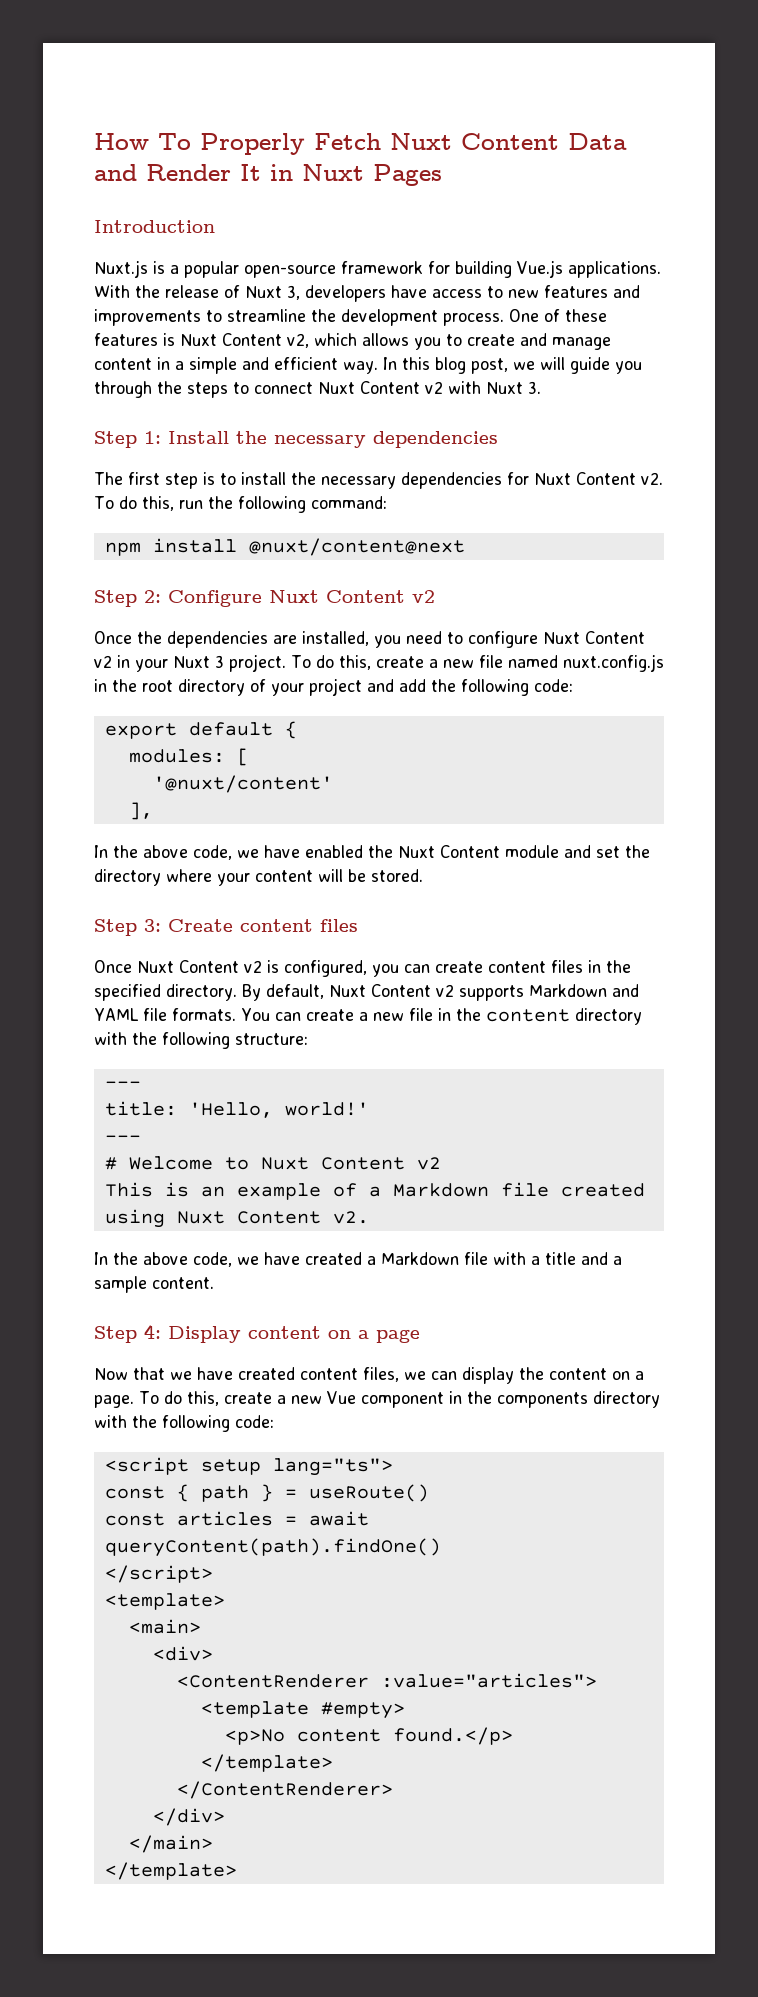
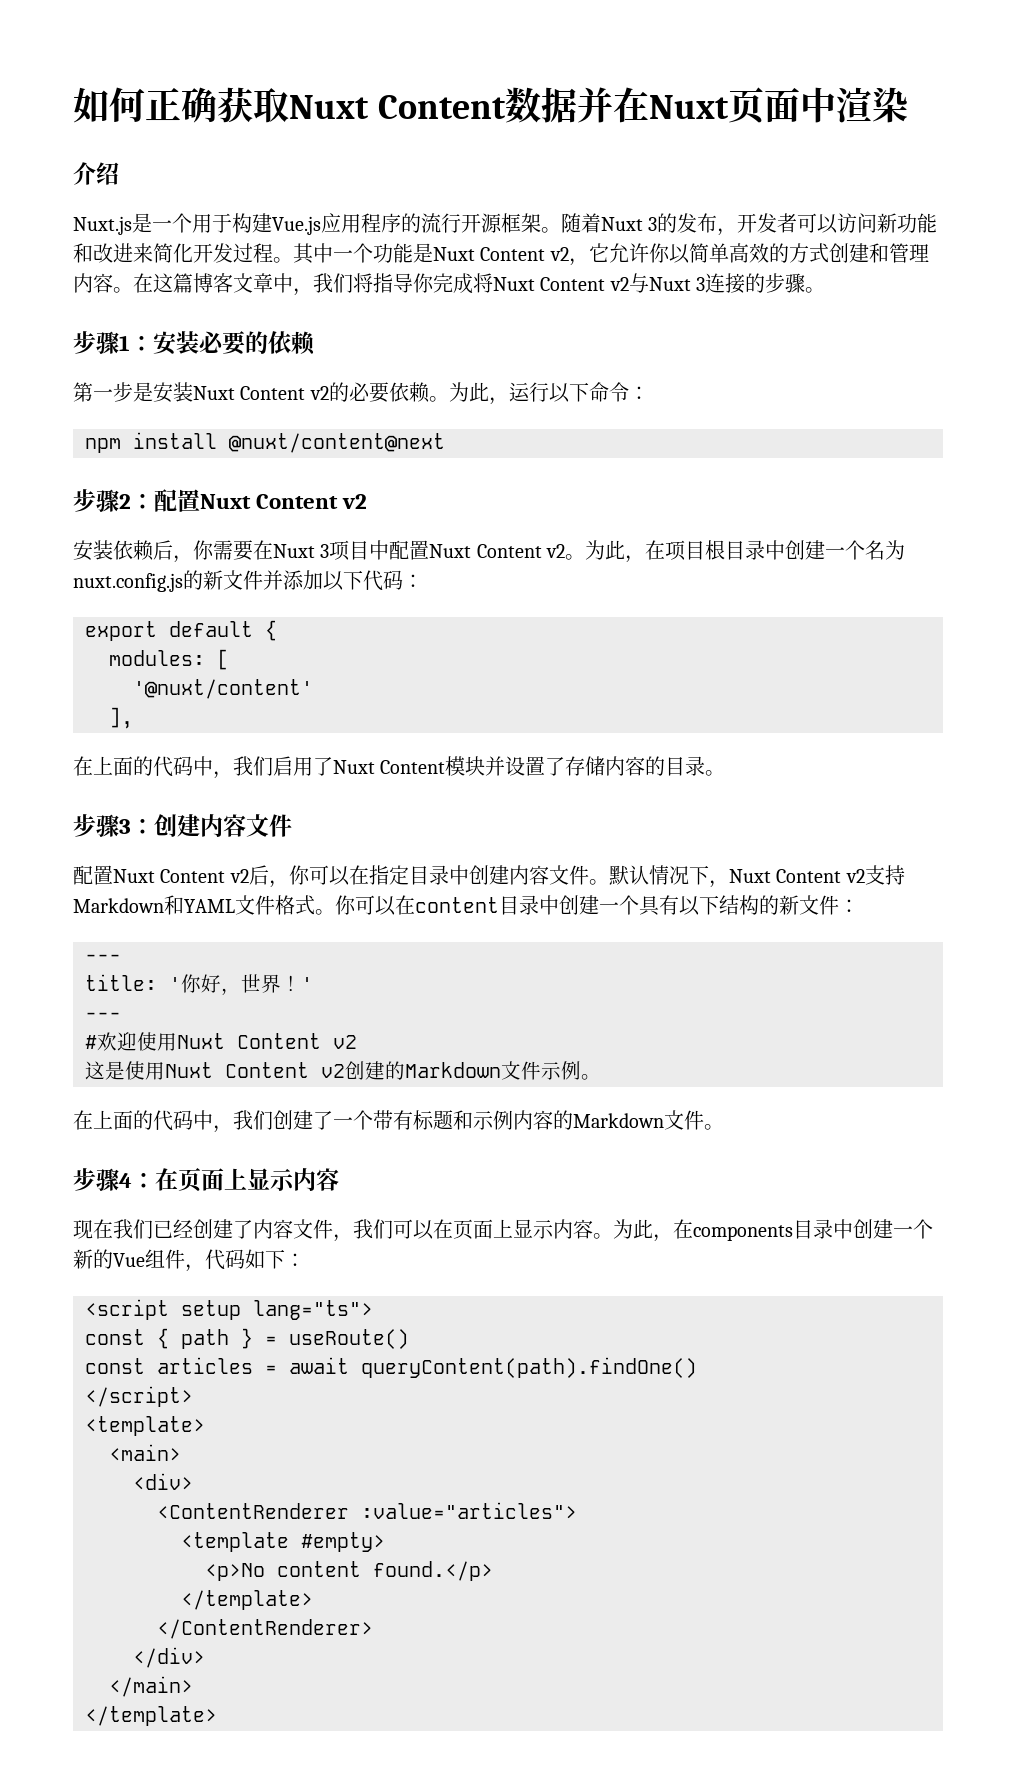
- How To Properly Fetch Nuxt Content Data and Render It in Nuxt Pages
- Introduction
- Nuxt.js is a popular open-source framework for building Vue.js applications. With the release of Nuxt 3, developers have access to new features and improvements to streamline the development process. One of these features is Nuxt Content v2, which allows you to create and manage content in a simple and efficient way. In this blog post, we will guide you through the steps to connect Nuxt Content v2 with Nuxt 3.
- Step 1: Install the necessary dependencies
- The first step is to install the necessary dependencies for Nuxt Content v2. To do this, run the following command:
+ 如何正确获取Nuxt Content数据并在Nuxt页面中渲染
+ 介绍
+ Nuxt.js是一个用于构建Vue.js应用程序的流行开源框架。随着Nuxt 3的发布，开发者可以访问新功能和改进来简化开发过程。其中一个功能是Nuxt Content v2，它允许你以简单高效的方式创建和管理内容。在这篇博客文章中，我们将指导你完成将Nuxt Content v2与Nuxt 3连接的步骤。
+ 步骤1：安装必要的依赖
+ 第一步是安装Nuxt Content v2的必要依赖。为此，运行以下命令：
- Step 2: Configure Nuxt Content v2
- Once the dependencies are installed, you need to configure Nuxt Content v2 in your Nuxt 3 project. To do this, create a new file named nuxt.config.js in the root directory of your project and add the following code:
+ 步骤2：配置Nuxt Content v2
+ 安装依赖后，你需要在Nuxt 3项目中配置Nuxt Content v2。为此，在项目根目录中创建一个名为nuxt.config.js的新文件并添加以下代码：
- In the above code, we have enabled the Nuxt Content module and set the directory where your content will be stored.
- Step 3: Create content files
- Once Nuxt Content v2 is configured, you can create content files in the specified directory. By default, Nuxt Content v2 supports Markdown and YAML file formats. You can create a new file in the content directory with the following structure:
+ 在上面的代码中，我们启用了Nuxt Content模块并设置了存储内容的目录。
+ 步骤3：创建内容文件
+ 配置Nuxt Content v2后，你可以在指定目录中创建内容文件。默认情况下，Nuxt Content v2支持Markdown和YAML文件格式。你可以在content目录中创建一个具有以下结构的新文件：
  ---
- title: 'Hello, world!'
+ title: '你好，世界！'
- # Welcome to Nuxt Content v2
- This is an example of a Markdown file created using Nuxt Content v2.
- In the above code, we have created a Markdown file with a title and a sample content.
- Step 4: Display content on a page
- Now that we have created content files, we can display the content on a page. To do this, create a new Vue component in the components directory with the following code:
+ #欢迎使用Nuxt Content v2
+ 这是使用Nuxt Content v2创建的Markdown文件示例。
+ 在上面的代码中，我们创建了一个带有标题和示例内容的Markdown文件。
+ 步骤4：在页面上显示内容
+ 现在我们已经创建了内容文件，我们可以在页面上显示内容。为此，在components目录中创建一个新的Vue组件，代码如下：

